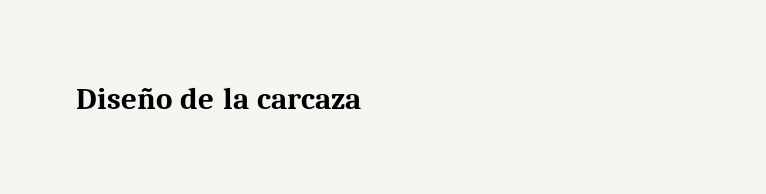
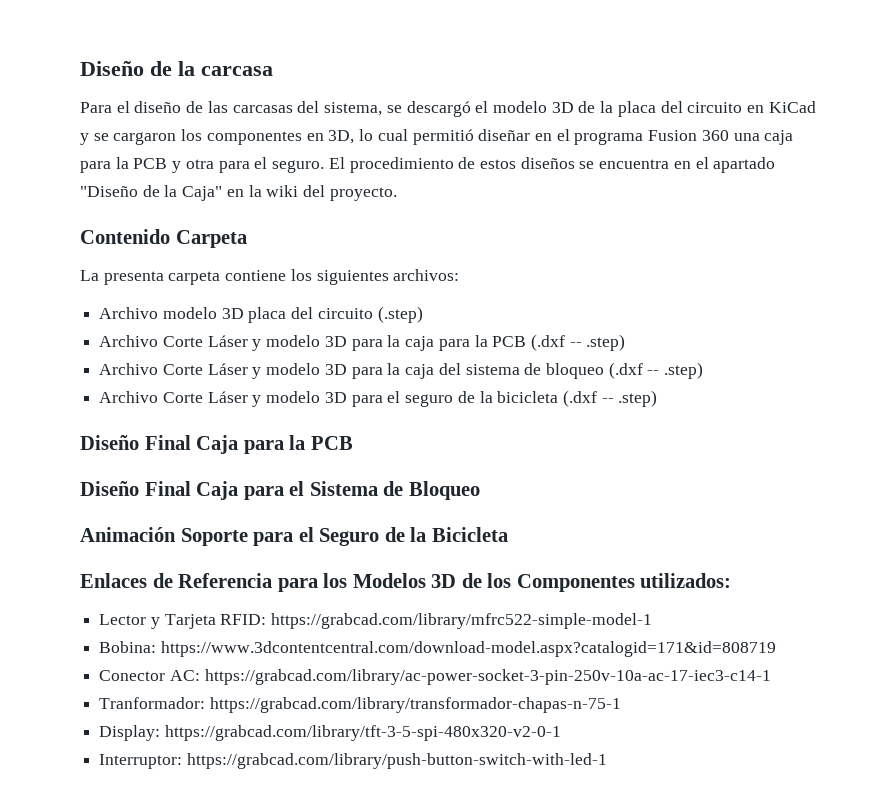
- Diseño de la carcaza
+ Diseño de la carcasa
+ Para el diseño de las carcasas del sistema, se descargó el modelo 3D de la placa del circuito en KiCad y se cargaron los componentes en 3D, lo cual permitió diseñar en el programa Fusion 360 una caja para la PCB y otra para el seguro. El procedimiento de estos diseños se encuentra en el apartado "Diseño de la Caja" en la wiki del proyecto.
+ Contenido Carpeta
+ La presenta carpeta contiene los siguientes archivos:
+ Archivo modelo 3D placa del circuito (.step)
+ Archivo Corte Láser y modelo 3D para la caja para la PCB (.dxf -- .step)
+ Archivo Corte Láser y modelo 3D para la caja del sistema de bloqueo (.dxf -- .step)
+ Archivo Corte Láser y modelo 3D para el seguro de la bicicleta (.dxf -- .step)
+ Diseño Final Caja para la PCB
+ Diseño Final Caja para el Sistema de Bloqueo
+ Animación Soporte para el Seguro de la Bicicleta
+ Enlaces de Referencia para los Modelos 3D de los Componentes utilizados:
+ Lector y Tarjeta RFID: https://grabcad.com/library/mfrc522-simple-model-1
+ Bobina: https://www.3dcontentcentral.com/download-model.aspx?catalogid=171&id=808719
+ Conector AC: https://grabcad.com/library/ac-power-socket-3-pin-250v-10a-ac-17-iec3-c14-1
+ Tranformador: https://grabcad.com/library/transformador-chapas-n-75-1
+ Display: https://grabcad.com/library/tft-3-5-spi-480x320-v2-0-1
+ Interruptor: https://grabcad.com/library/push-button-switch-with-led-1

